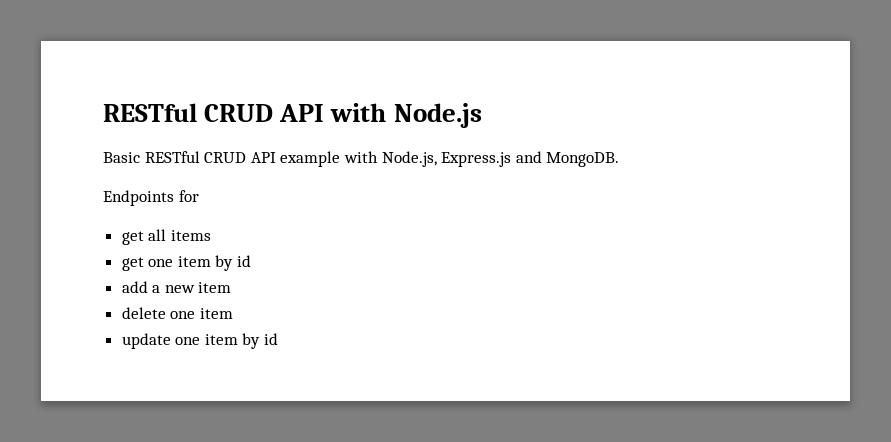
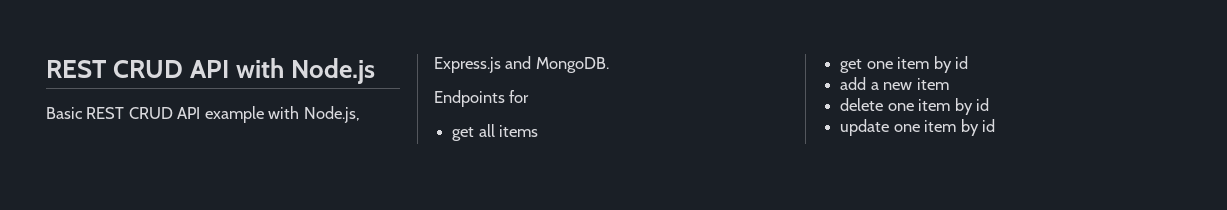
- RESTful CRUD API with Node.js
+ REST CRUD API with Node.js
- Basic RESTful CRUD API example with Node.js, Express.js and MongoDB.
+ Basic REST CRUD API example with Node.js, Express.js and MongoDB.
- delete one item
+ delete one item by id

